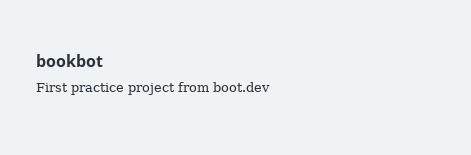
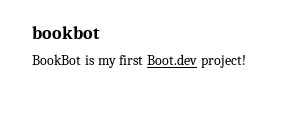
- First practice project from boot.dev
+ BookBot is my first Boot.dev project!

